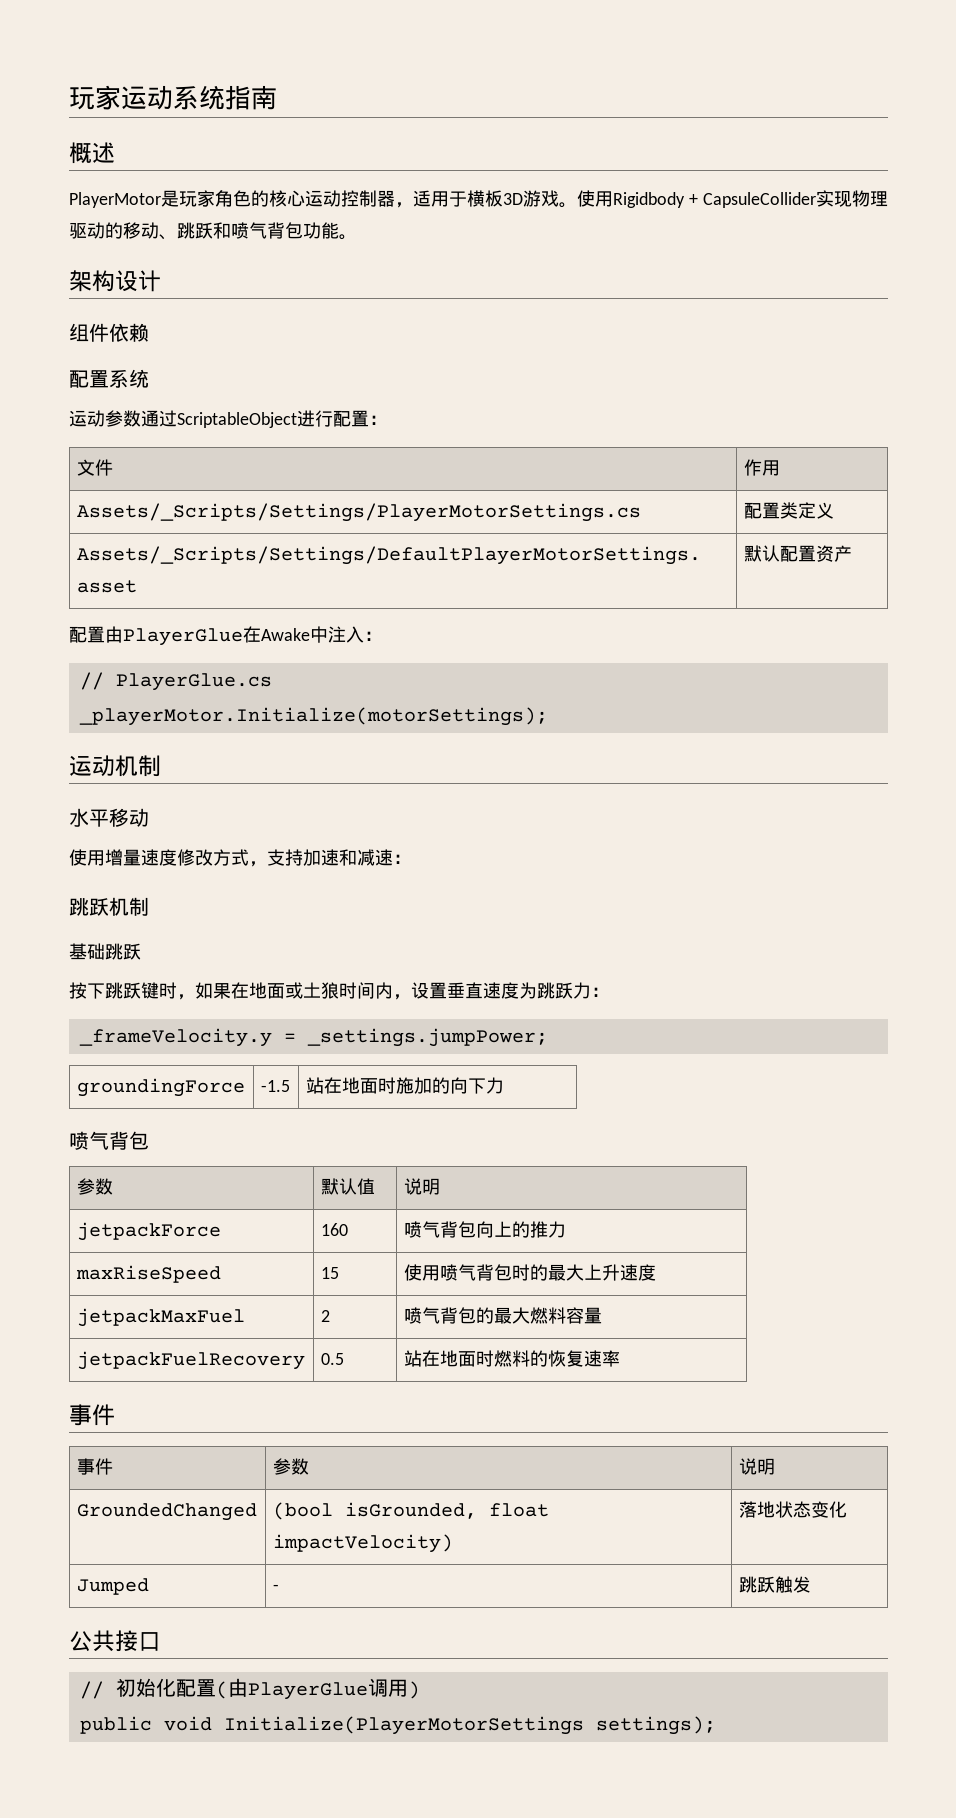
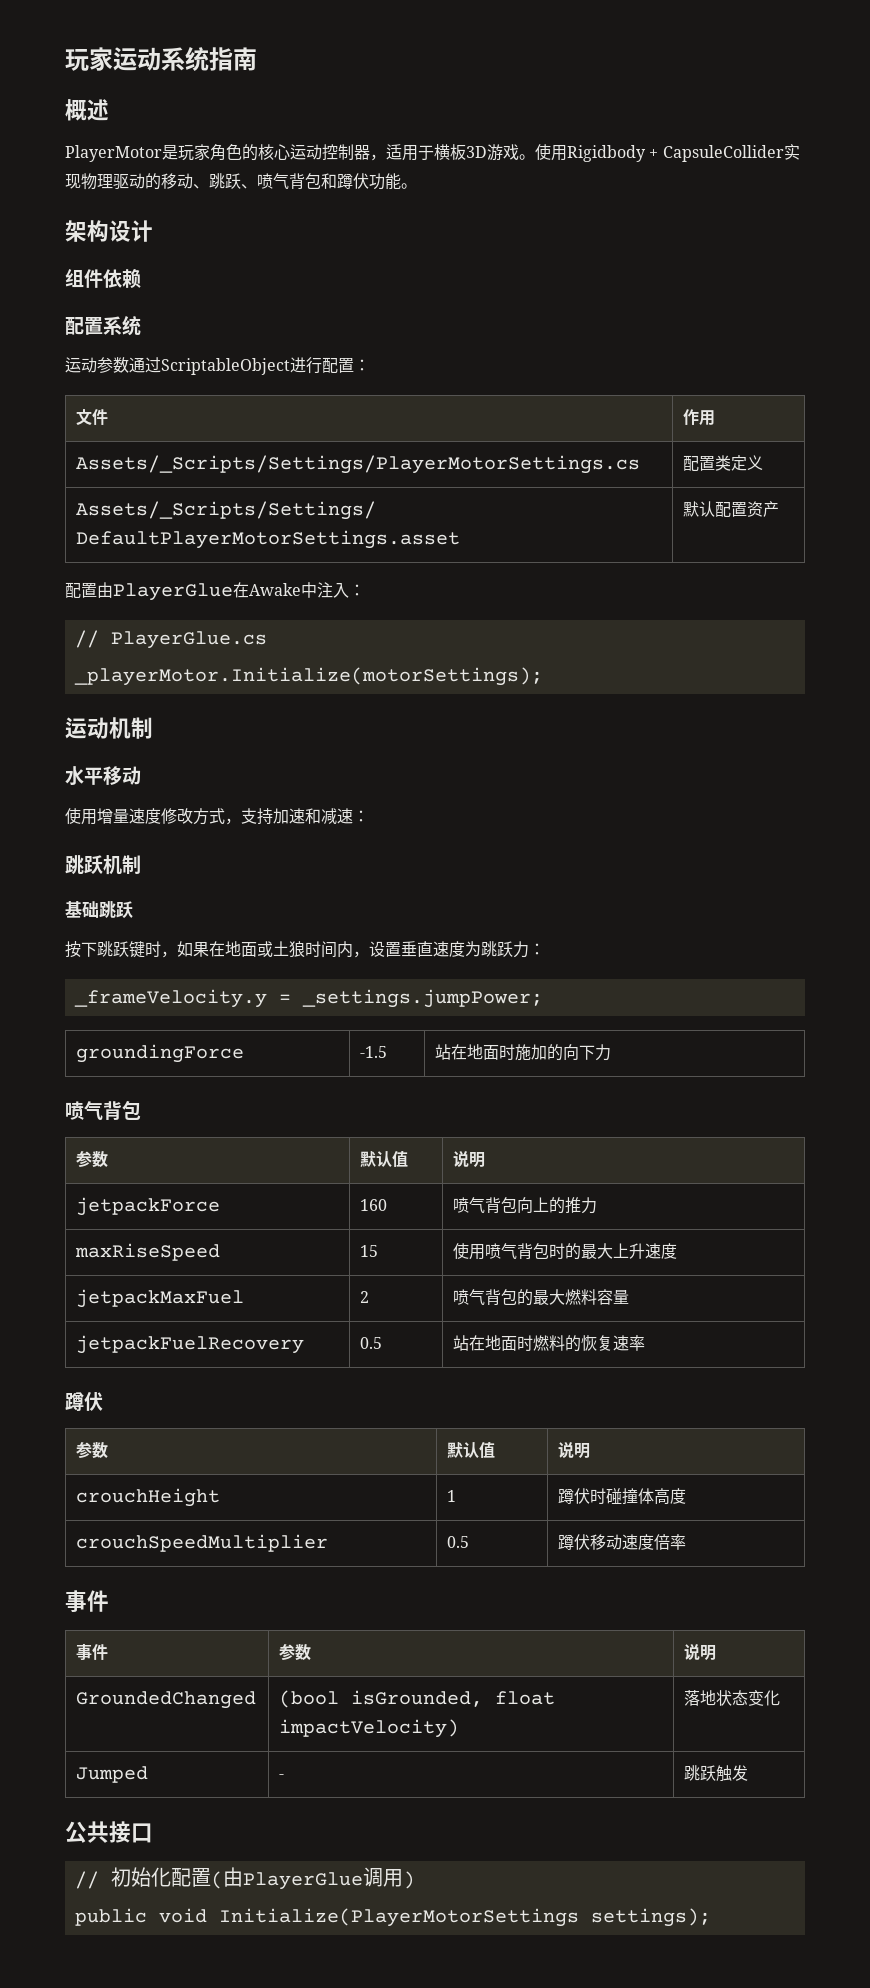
- 使用Rigidbody + CapsuleCollider实现物理驱动的移动、跳跃和喷气背包功能。
+ 使用Rigidbody + CapsuleCollider实现物理驱动的移动、跳跃、喷气背包和蹲伏功能。
  jetpackFuelRecovery | 0.5 | 站在地面时燃料的恢复速率
+ 蹲伏
+ 参数 | 默认值 | 说明
+ crouchHeight | 1 | 蹲伏时碰撞体高度
+ crouchSpeedMultiplier | 0.5 | 蹲伏移动速度倍率

